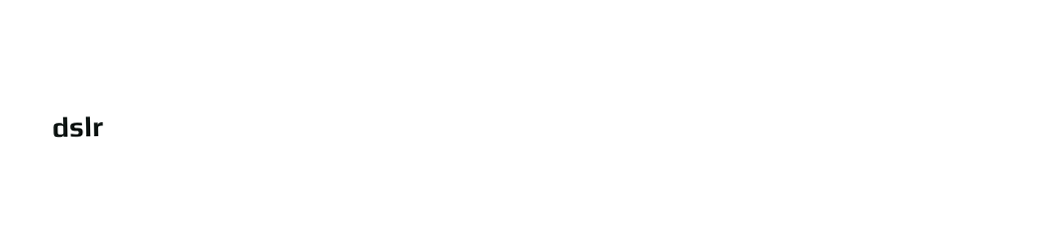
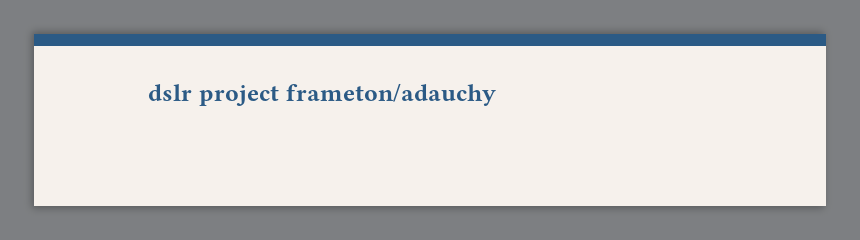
- dslr
+ dslr project frameton/adauchy

